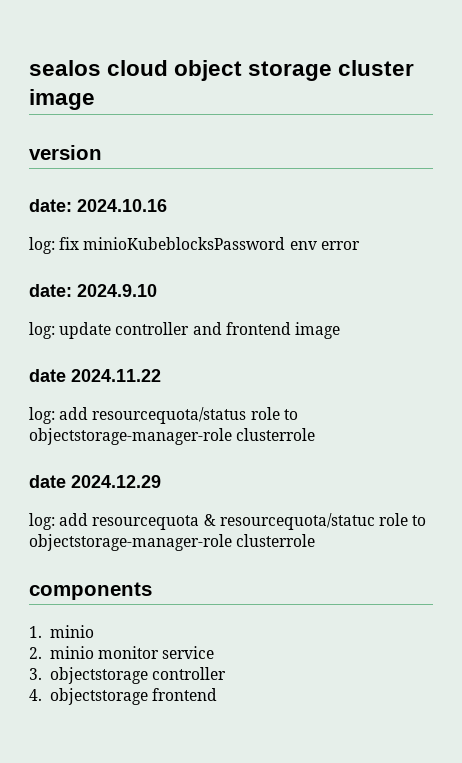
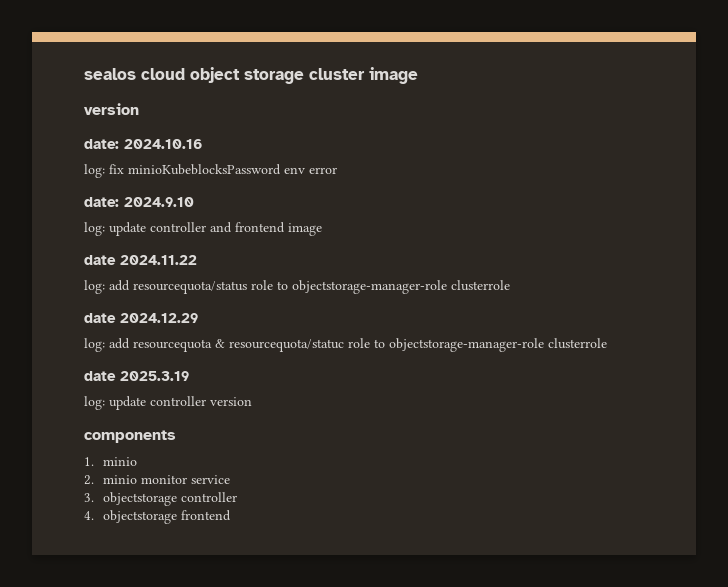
+ date 2025.3.19
+ log: update controller version

